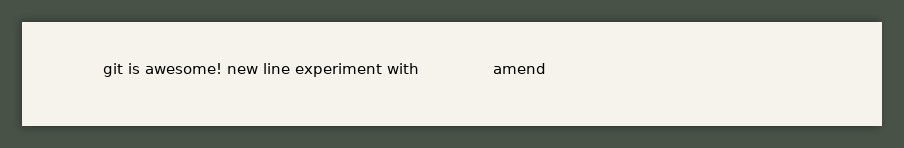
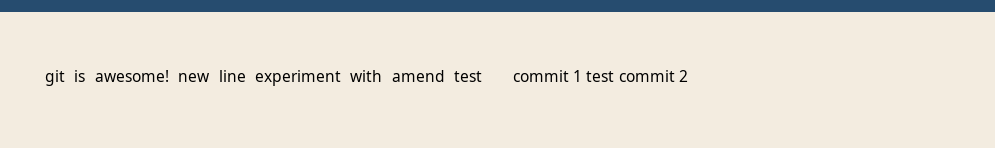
- git is awesome! new line experiment with amend
+ git is awesome! new line experiment with amend test commit 1 test commit 2

